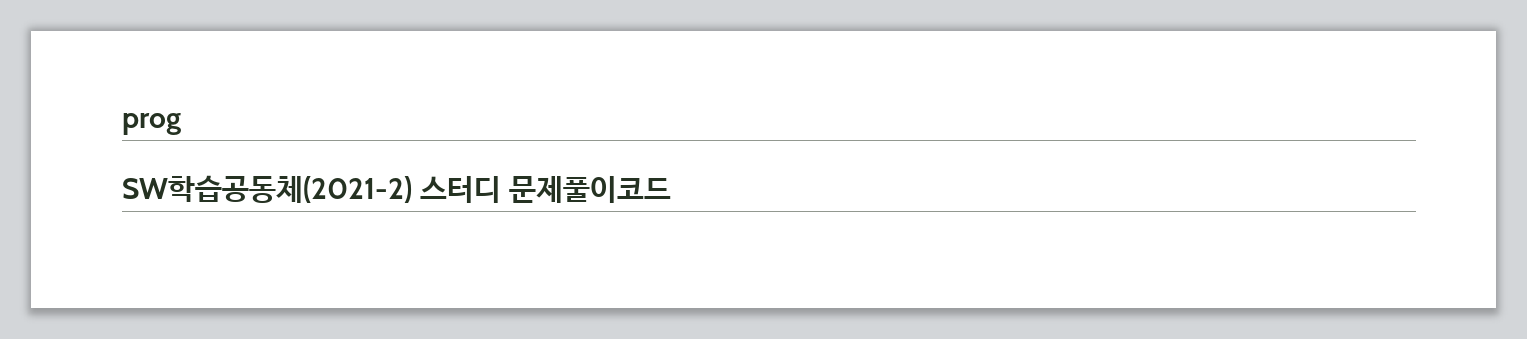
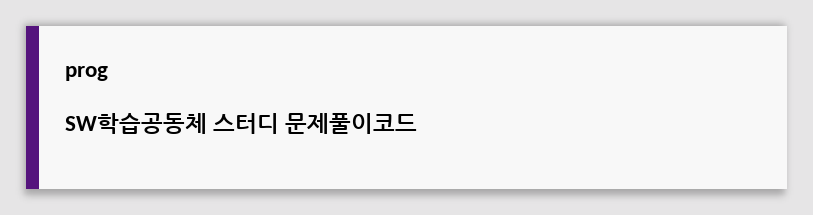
- SW학습공동체(2021-2) 스터디 문제풀이코드
+ SW학습공동체 스터디 문제풀이코드

